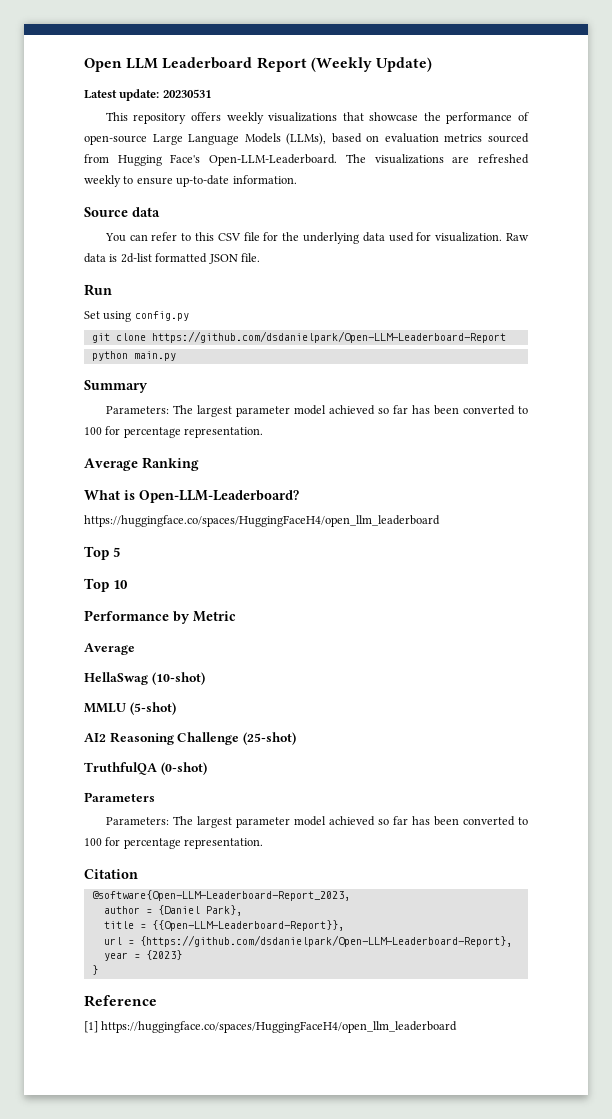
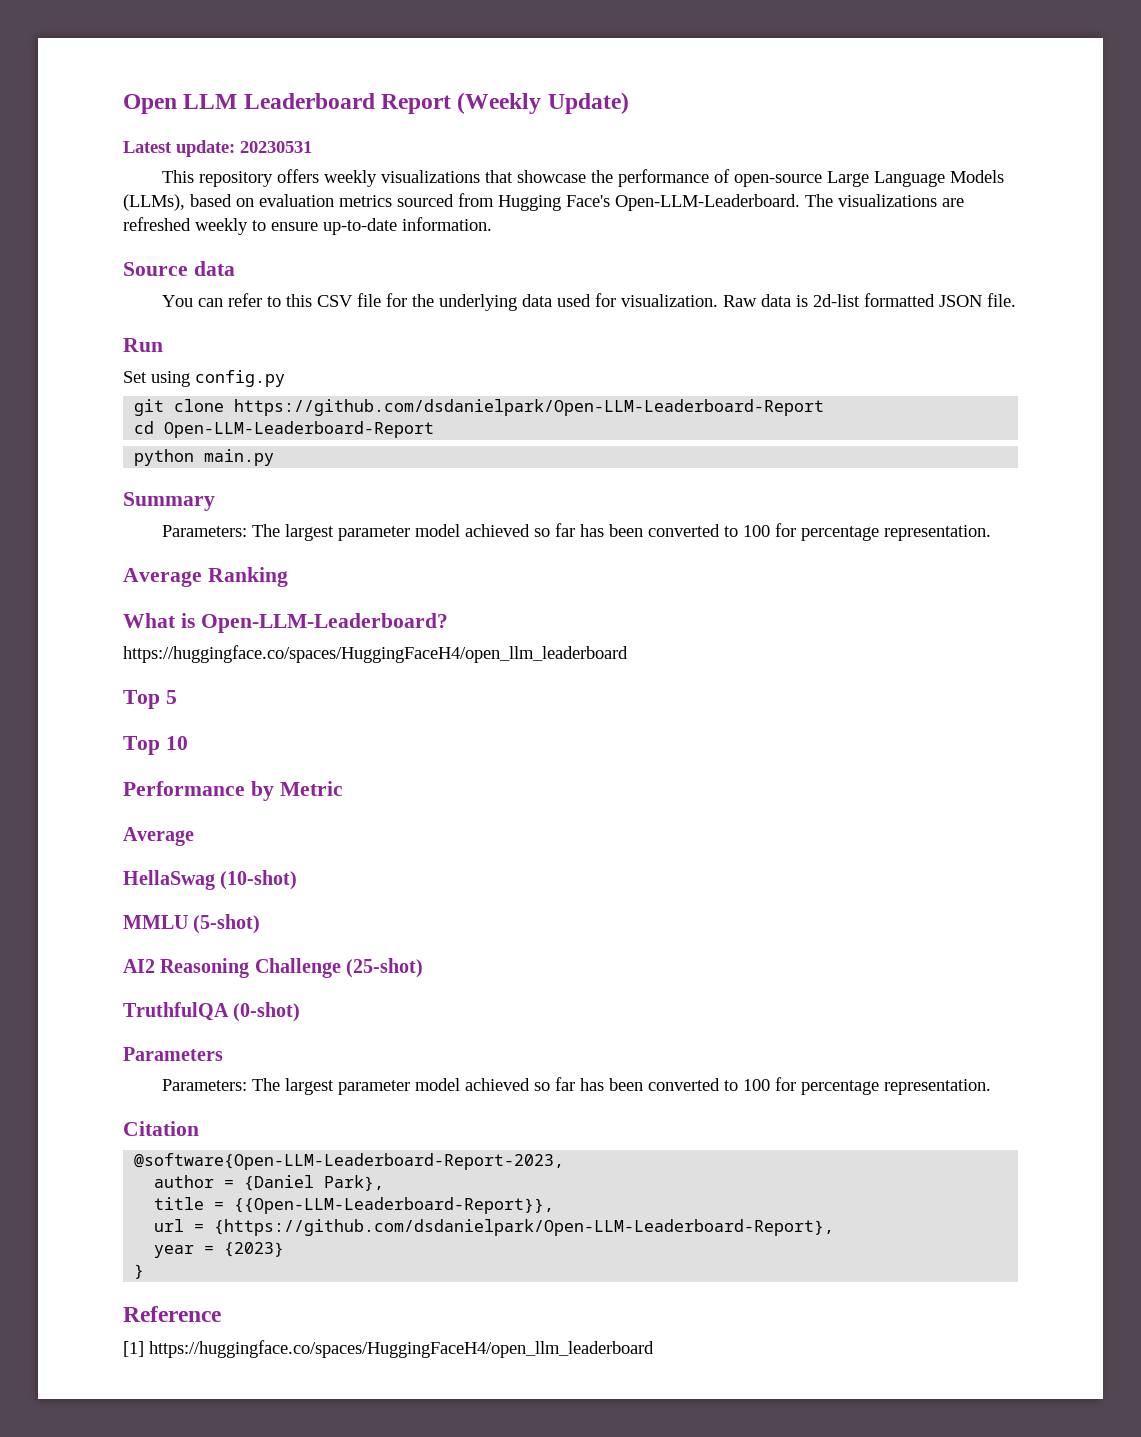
+ cd Open-LLM-Leaderboard-Report
- @software{Open-LLM-Leaderboard-Report_2023,
+ @software{Open-LLM-Leaderboard-Report-2023,

